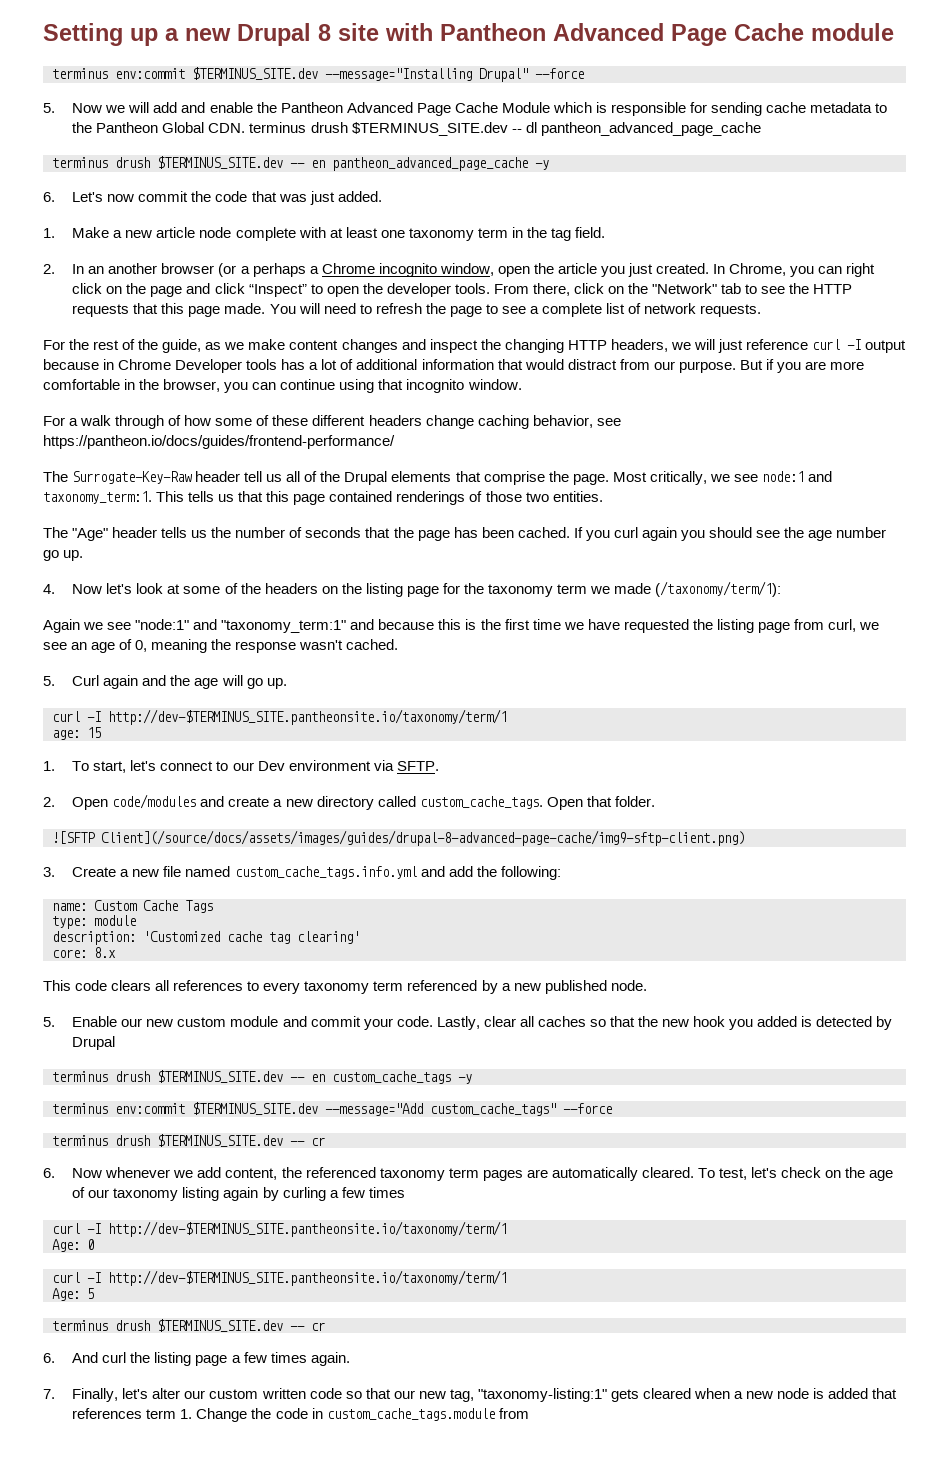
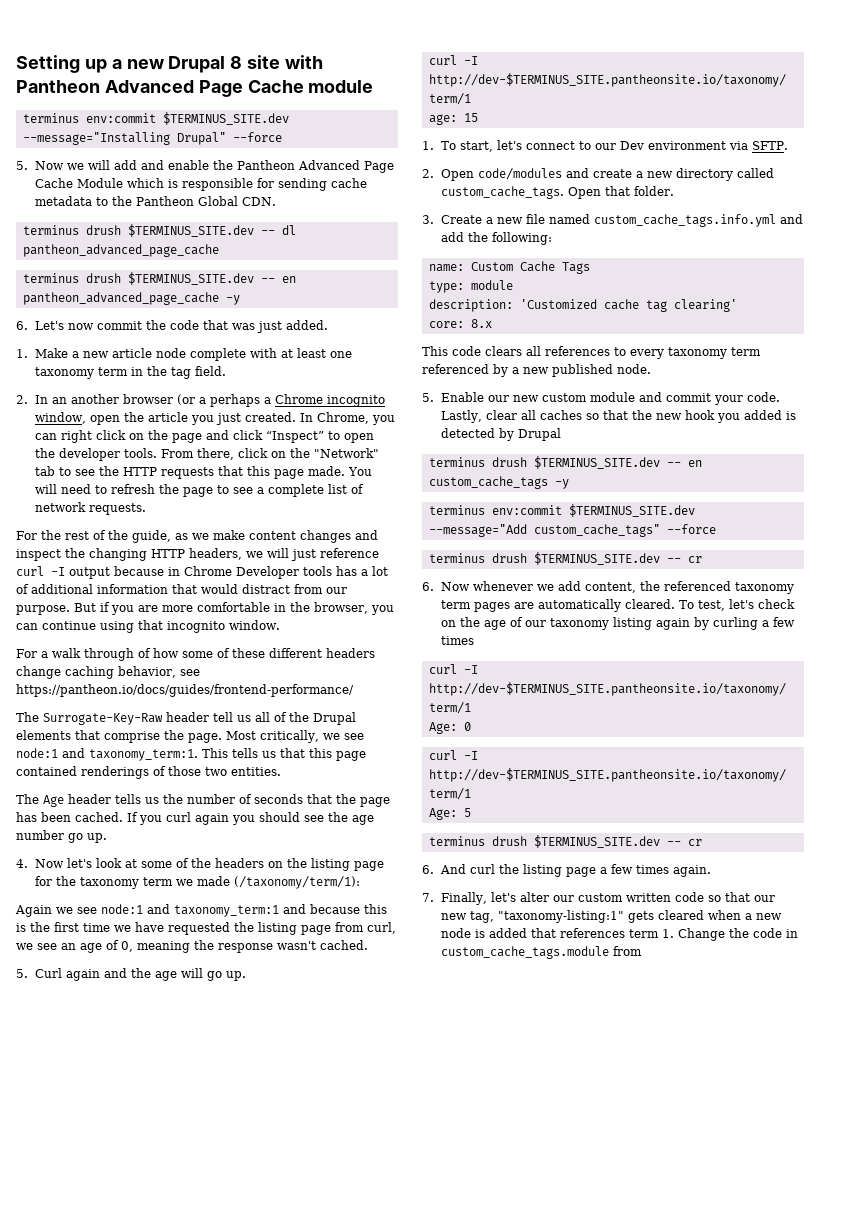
- 5. Now we will add and enable the Pantheon Advanced Page Cache Module which is responsible for sending cache metadata to the Pantheon Global CDN. terminus drush $TERMINUS_SITE.dev -- dl pantheon_advanced_page_cache
+ 5. Now we will add and enable the Pantheon Advanced Page Cache Module which is responsible for sending cache metadata to the Pantheon Global CDN.
+ terminus drush $TERMINUS_SITE.dev -- dl pantheon_advanced_page_cache
- The "Age" header tells us the number of seconds that the page has been cached.
+ The Age header tells us the number of seconds that the page has been cached.
- Again we see "node:1" and "taxonomy_term:1" and because this is the first time we have requested the listing page from curl, we see an age of 0, meaning the response wasn't cached.
+ Again we see node:1 and taxonomy_term:1 and because this is the first time we have requested the listing page from curl, we see an age of 0, meaning the response wasn't cached.
- ![SFTP Client](/source/docs/assets/images/guides/drupal-8-advanced-page-cache/img9-sftp-client.png)

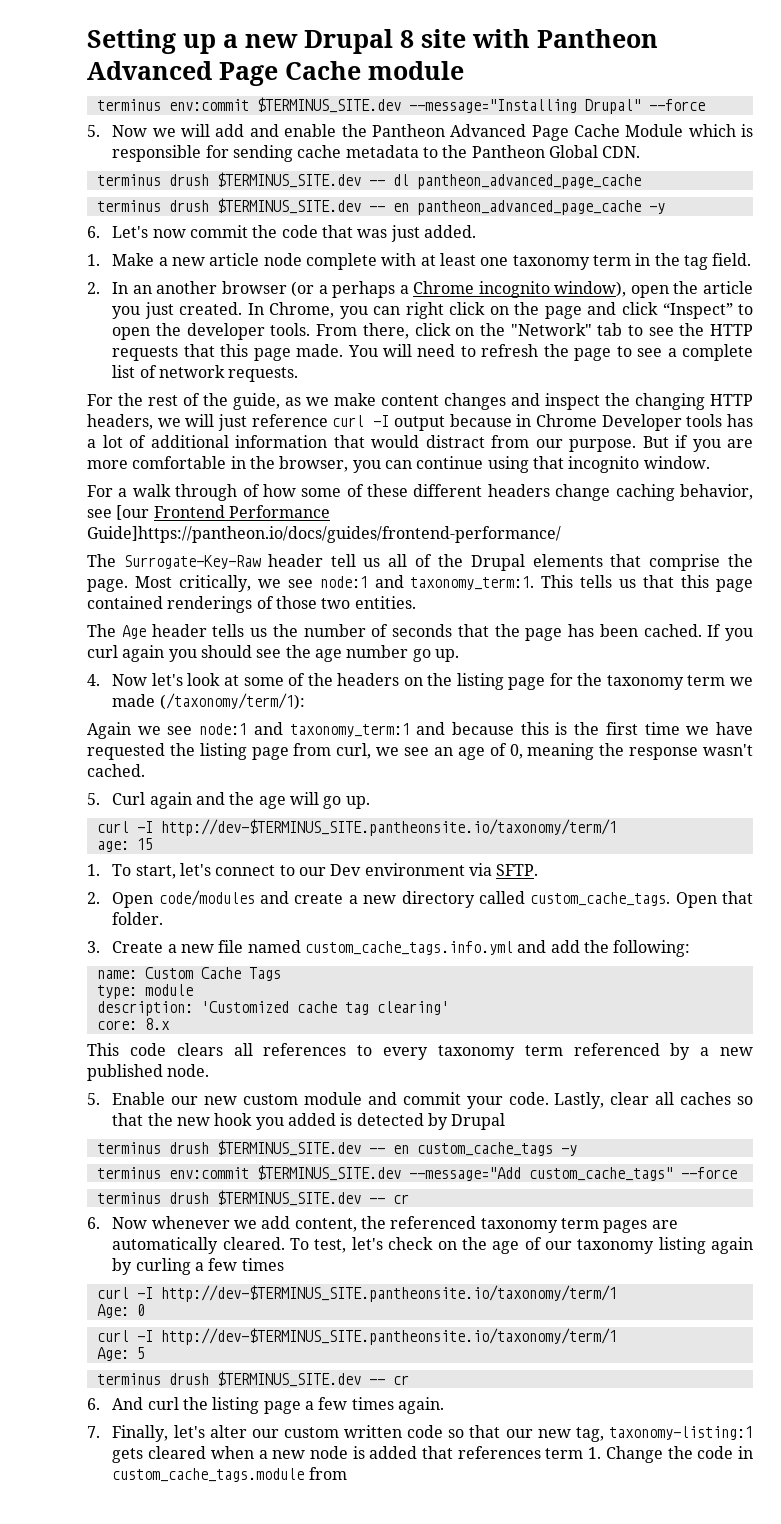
- 2. In an another browser (or a perhaps a Chrome incognito window, open the article you just created.
+ 2. In an another browser (or a perhaps a Chrome incognito window), open the article you just created.
- For a walk through of how some of these different headers change caching behavior, see https://pantheon.io/docs/guides/frontend-performance/
+ For a walk through of how some of these different headers change caching behavior, see [our Frontend Performance Guide]https://pantheon.io/docs/guides/frontend-performance/
- 7. Finally, let's alter our custom written code so that our new tag, "taxonomy-listing:1" gets cleared when a new node is added that references term 1. Change the code in custom_cache_tags.module from
+ 7. Finally, let's alter our custom written code so that our new tag, taxonomy-listing:1 gets cleared when a new node is added that references term 1. Change the code in custom_cache_tags.module from

